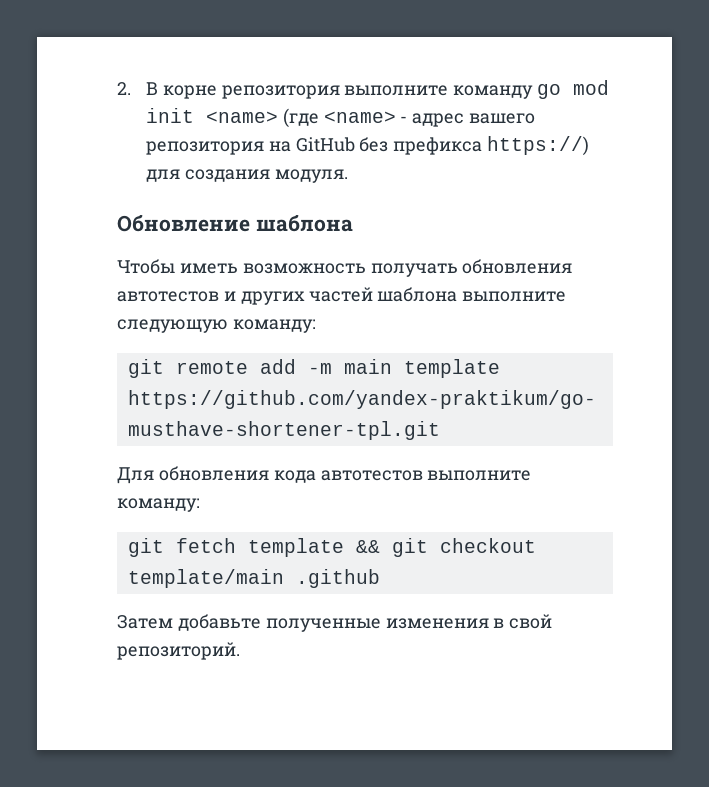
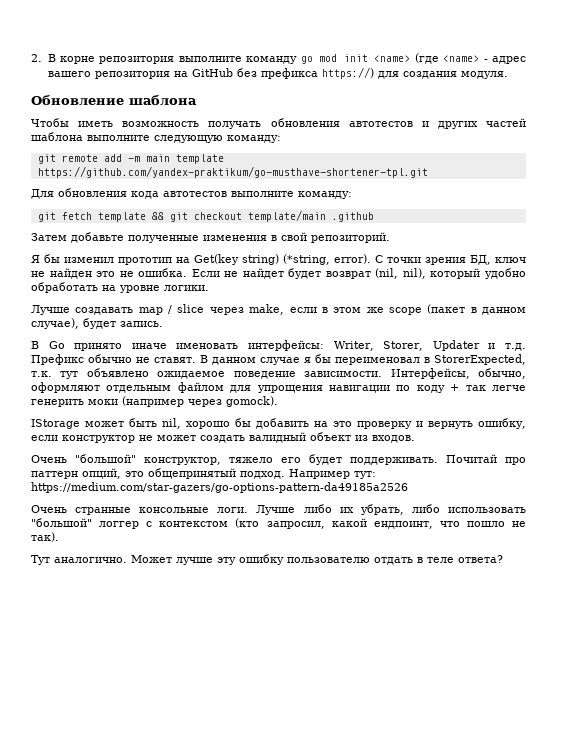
+ Я бы изменил прототип на Get(key string) (*string, error). С точки зрения БД, ключ не найден это не ошибка. Если не найдет будет возврат (nil, nil), который удобно обработать на уровне логики.
+ Лучше создавать map / slice через make, если в этом же scope (пакет в данном случае), будет запись.
+ В Go принято иначе именовать интерфейсы: Writer, Storer, Updater и т.д. Префикс обычно не ставят. В данном случае я бы переименовал в StorerExpected, т.к. тут объявлено ожидаемое поведение зависимости. Интерфейсы, обычно, оформляют отдельным файлом для упрощения навигации по коду + так легче генерить моки (например через gomock).
+ IStorage может быть nil, хорошо бы добавить на это проверку и вернуть ошибку, если конструктор не может создать валидный объект из входов.
+ Очень "большой" конструктор, тяжело его будет поддерживать. Почитай про паттерн опций, это общепринятый подход. Например тут: https://medium.com/star-gazers/go-options-pattern-da49185a2526
+ Очень странные консольные логи. Лучше либо их убрать, либо использовать "большой" логгер с контекстом (кто запросил, какой ендпоинт, что пошло не так).
+ Тут аналогично. Может лучше эту ошибку пользователю отдать в теле ответа?

